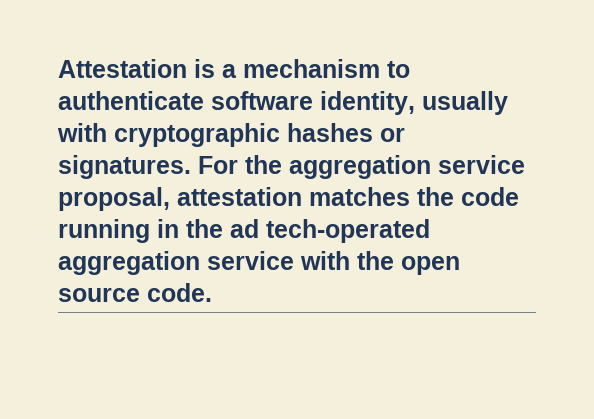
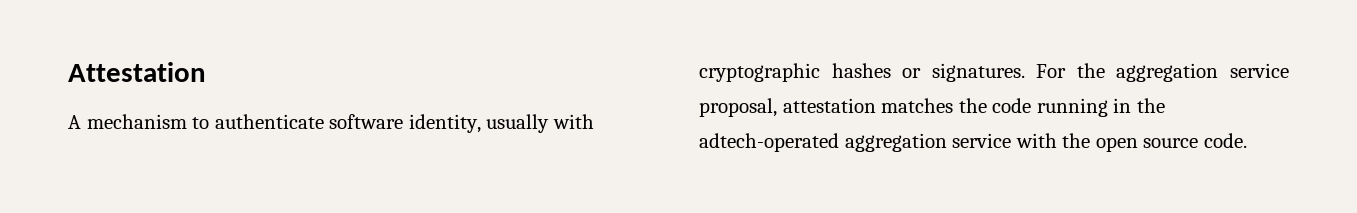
- Attestation is a mechanism to authenticate software identity, usually with cryptographic hashes or signatures.
+ Attestation
+ A mechanism to authenticate software identity, usually with cryptographic hashes or signatures.
- For the aggregation service proposal, attestation matches the code running in the ad tech-operated aggregation service with the open source code.
+ For the aggregation service proposal, attestation matches the code running in the adtech-operated aggregation service with the open source code.

